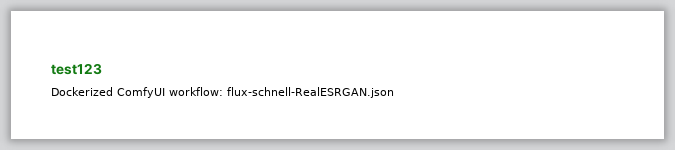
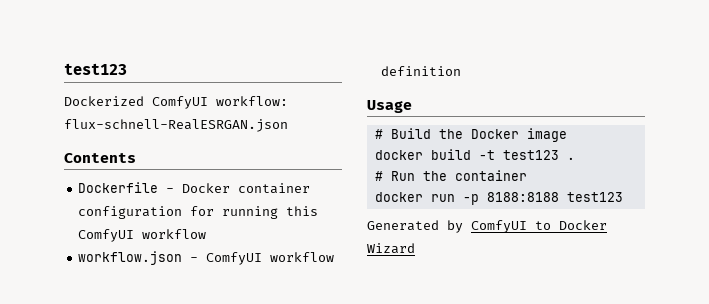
+ Contents
+ Dockerfile - Docker container configuration for running this ComfyUI workflow
+ workflow.json - ComfyUI workflow definition
+ Usage
+ # Build the Docker image
+ docker build -t test123 .
+ # Run the container
+ docker run -p 8188:8188 test123
+ Generated by ComfyUI to Docker Wizard

